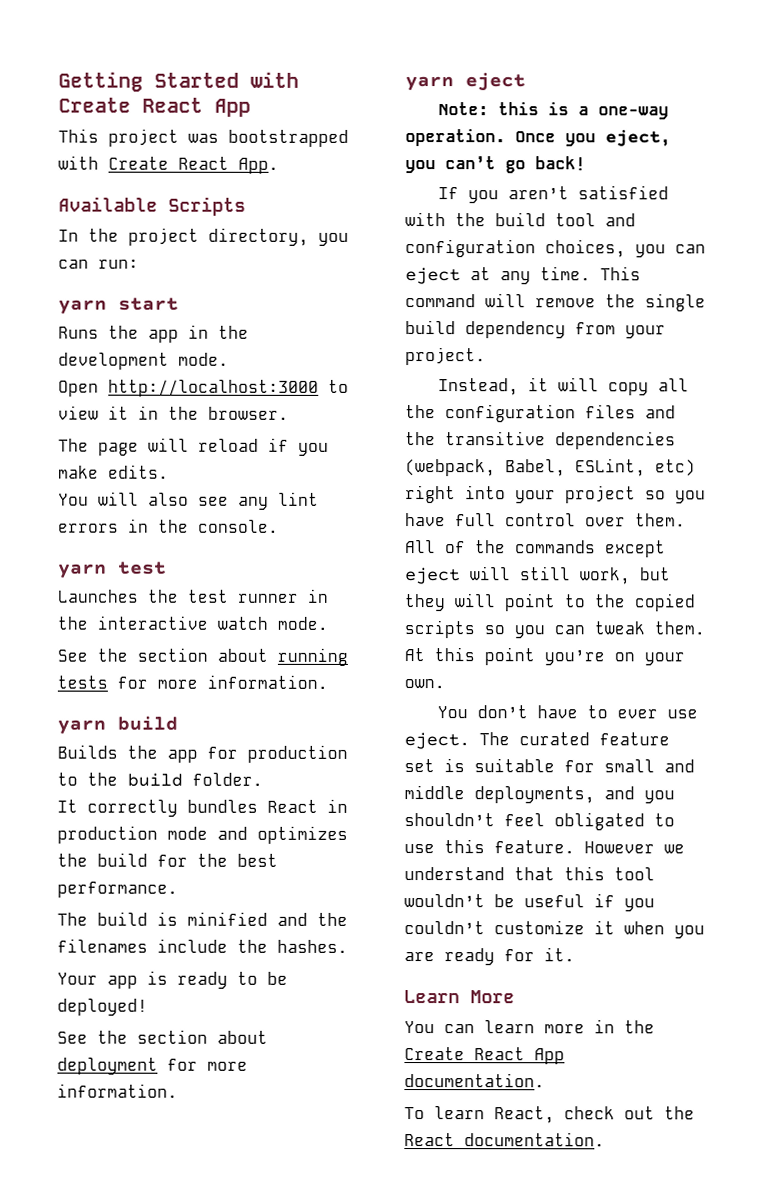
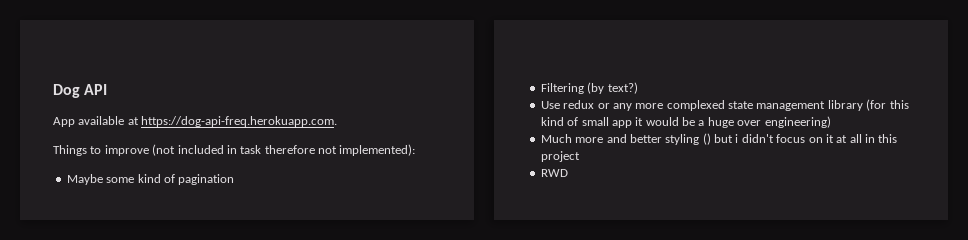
- Getting Started with Create React App
- This project was bootstrapped with Create React App.
- Available Scripts
- In the project directory, you can run:
- yarn start
- Runs the app in the development mode.
- Open http://localhost:3000 to view it in the browser.
- The page will reload if you make edits.
- You will also see any lint errors in the console.
- yarn test
- Launches the test runner in the interactive watch mode.
- See the section about running tests for more information.
- yarn build
- Builds the app for production to the build folder.
- It correctly bundles React in production mode and optimizes the build for the best performance.
- The build is minified and the filenames include the hashes.
- Your app is ready to be deployed!
- See the section about deployment for more information.
- yarn eject
- Note: this is a one-way operation. Once you eject, you can’t go back!
- If you aren’t satisfied with the build tool and configuration choices, you can eject at any time. This command will remove the single build dependency from your project.
- Instead, it will copy all the configuration files and the transitive dependencies (webpack, Babel, ESLint, etc) right into your project so you have full control over them. All of the commands except eject will still work, but they will point to the copied scripts so you can tweak them. At this point you’re on your own.
- You don’t have to ever use eject. The curated feature set is suitable for small and middle deployments, and you shouldn’t feel obligated to use this feature. However we understand that this tool wouldn’t be useful if you couldn’t customize it when you are ready for it.
- Learn More
- You can learn more in the Create React App documentation.
- To learn React, check out the React documentation.
+ Dog API
+ App available at https://dog-api-freq.herokuapp.com.
+ Things to improve (not included in task therefore not implemented):
+ Maybe some kind of pagination
+ Filtering (by text?)
+ Use redux or any more complexed state management library (for this kind of small app it would be a huge over engineering)
+ Much more and better styling () but i didn't focus on it at all in this project
+ RWD

